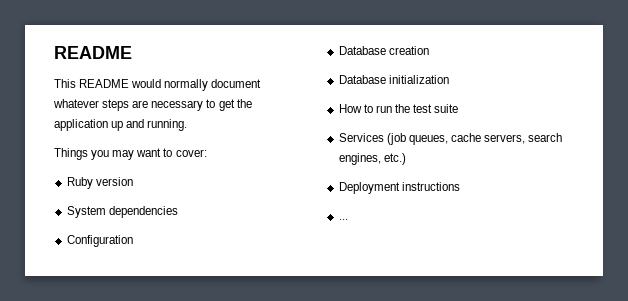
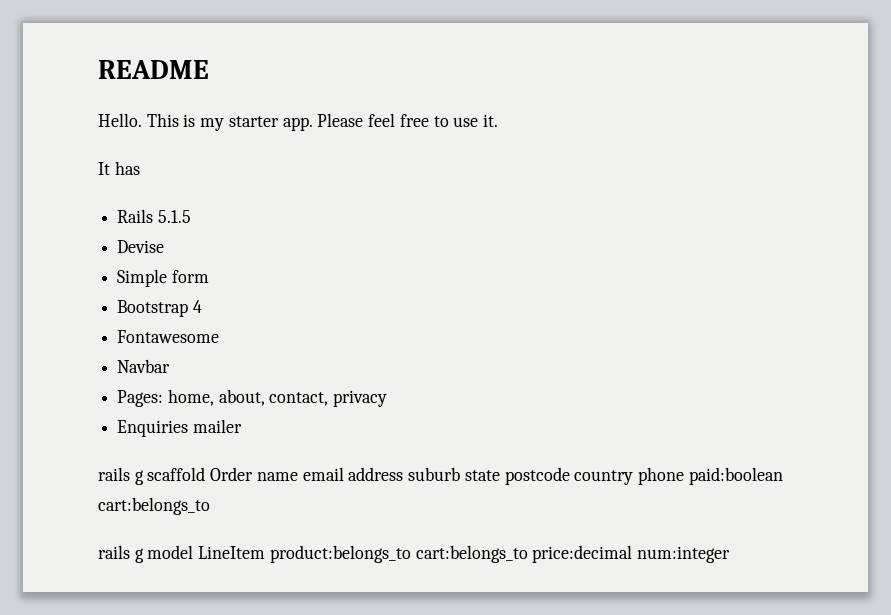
- This README would normally document whatever steps are necessary to get the application up and running.
- Things you may want to cover:
- Ruby version
- System dependencies
- Configuration
- Database creation
- Database initialization
- How to run the test suite
- Services (job queues, cache servers, search engines, etc.)
- Deployment instructions
- ...
+ Hello. This is my starter app. Please feel free to use it.
+ It has
+ Rails 5.1.5
+ Devise
+ Simple form
+ Bootstrap 4
+ Fontawesome
+ Navbar
+ Pages: home, about, contact, privacy
+ Enquiries mailer
+ rails g scaffold Order name email address suburb state postcode country phone paid:boolean cart:belongs_to
+ rails g model LineItem product:belongs_to cart:belongs_to price:decimal num:integer

